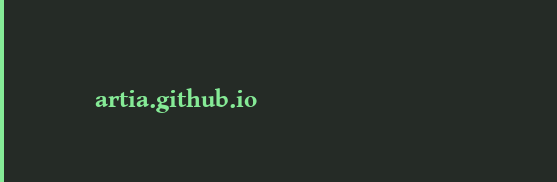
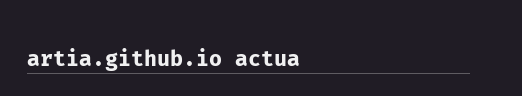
- artia.github.io
+ artia.github.io actua

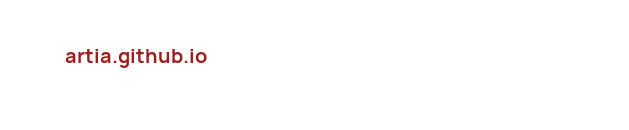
- artia.github.io actua
+ artia.github.io

